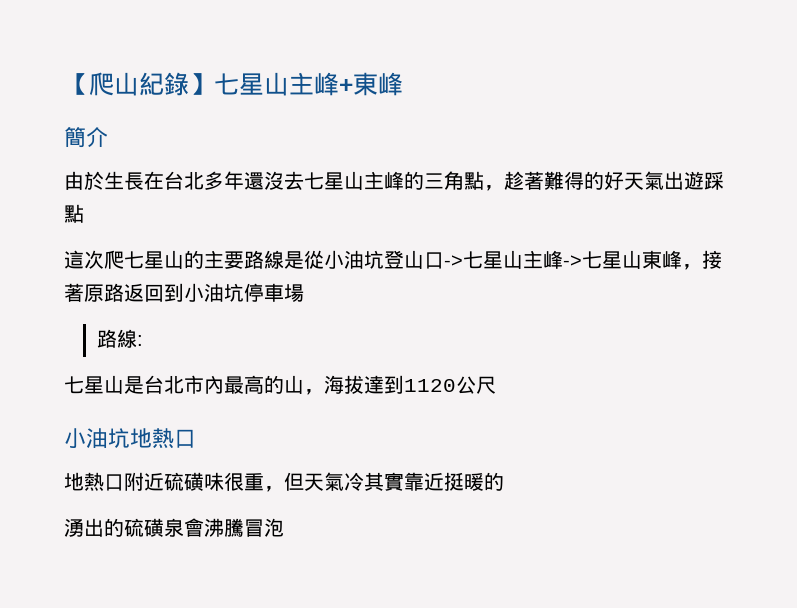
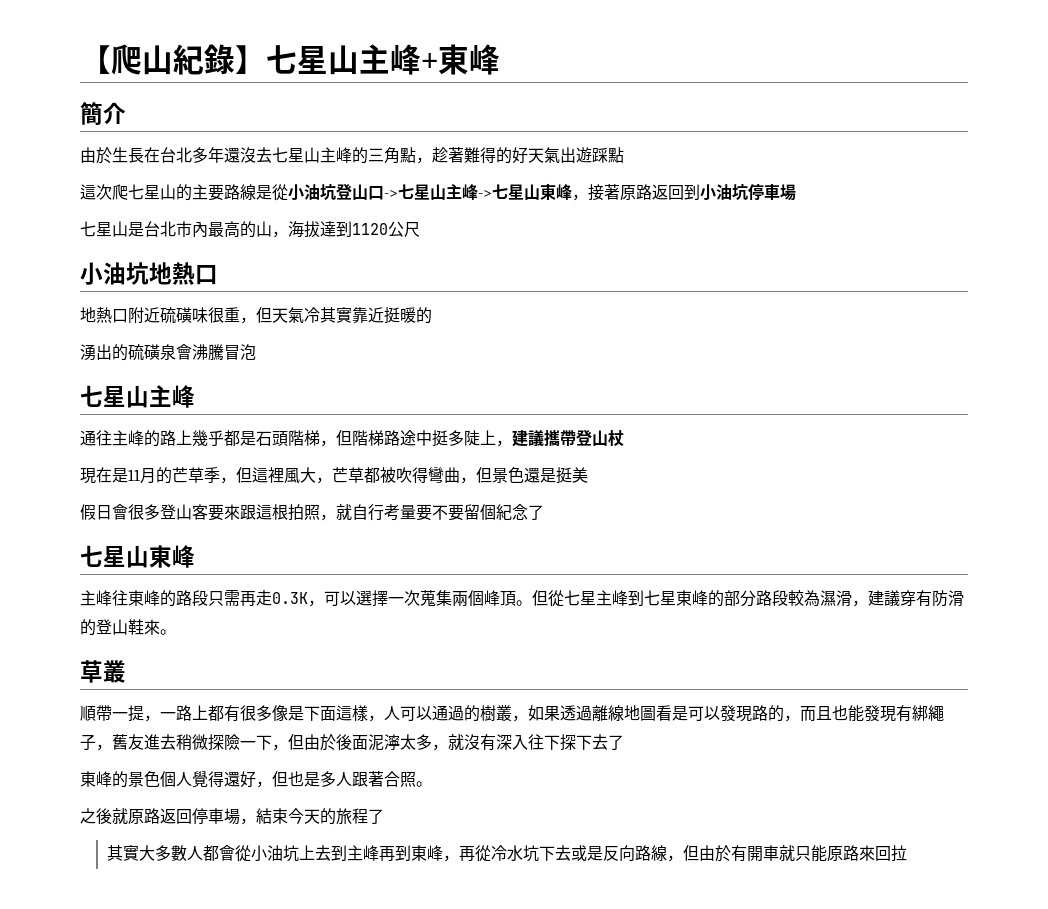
- 路線:
  湧出的硫磺泉會沸騰冒泡
+ 七星山主峰
+ 通往主峰的路上幾乎都是石頭階梯，但階梯路途中挺多陡上，建議攜帶登山杖
+ 現在是11月的芒草季，但這裡風大，芒草都被吹得彎曲，但景色還是挺美
+ 假日會很多登山客要來跟這根拍照，就自行考量要不要留個紀念了
+ 七星山東峰
+ 主峰往東峰的路段只需再走0.3K，可以選擇一次蒐集兩個峰頂。但從七星主峰到七星東峰的部分路段較為濕滑，建議穿有防滑的登山鞋來。
+ 草叢
+ 順帶一提，一路上都有很多像是下面這樣，人可以通過的樹叢，如果透過離線地圖看是可以發現路的，而且也能發現有綁繩子，舊友進去稍微探險一下，但由於後面泥濘太多，就沒有深入往下探下去了
+ 東峰的景色個人覺得還好，但也是多人跟著合照。
+ 之後就原路返回停車場，結束今天的旅程了
+ 其實大多數人都會從小油坑上去到主峰再到東峰，再從冷水坑下去或是反向路線，但由於有開車就只能原路來回拉

